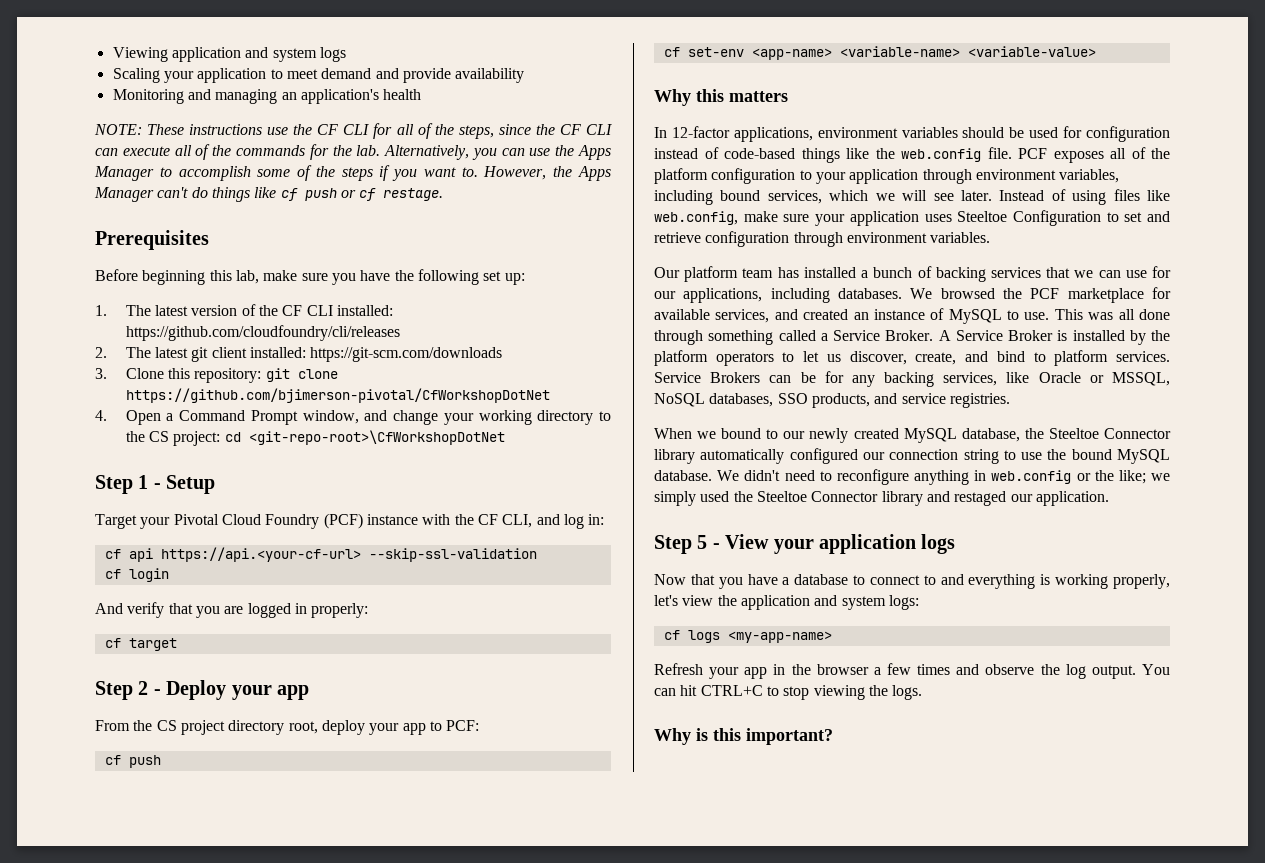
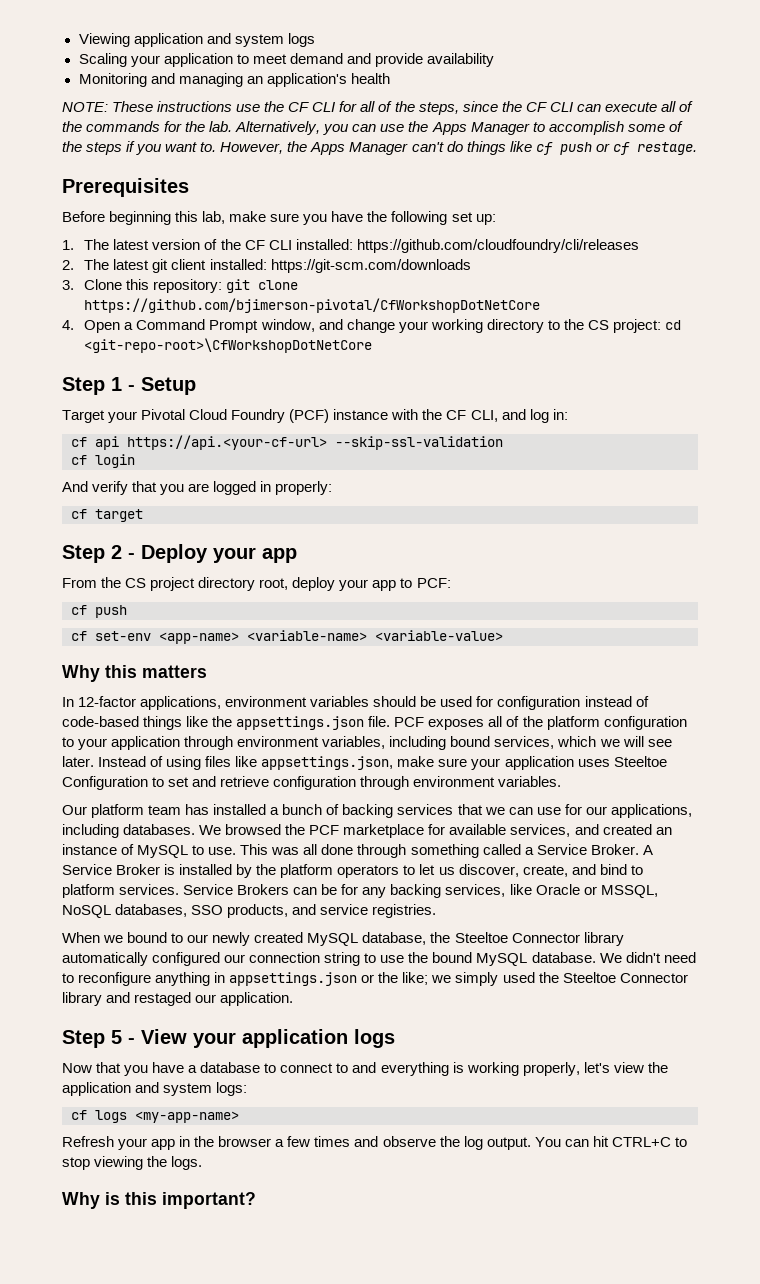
- 3. Clone this repository: git clone https://github.com/bjimerson-pivotal/CfWorkshopDotNet
+ 3. Clone this repository: git clone https://github.com/bjimerson-pivotal/CfWorkshopDotNetCore
- 4. Open a Command Prompt window, and change your working directory to the CS project: cd <git-repo-root>\CfWorkshopDotNet
+ 4. Open a Command Prompt window, and change your working directory to the CS project: cd <git-repo-root>\CfWorkshopDotNetCore
- In 12-factor applications, environment variables should be used for configuration instead of code-based things like the web.config file.
+ In 12-factor applications, environment variables should be used for configuration instead of code-based things like the appsettings.json file.
- Instead of using files like web.config, make sure your application uses Steeltoe Configuration to set and retrieve configuration through environment variables.
+ Instead of using files like appsettings.json, make sure your application uses Steeltoe Configuration to set and retrieve configuration through environment variables.
- We didn't need to reconfigure anything in web.config or the like; we simply used the Steeltoe Connector library and restaged our application.
+ We didn't need to reconfigure anything in appsettings.json or the like; we simply used the Steeltoe Connector library and restaged our application.

